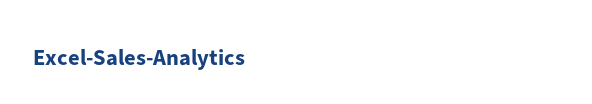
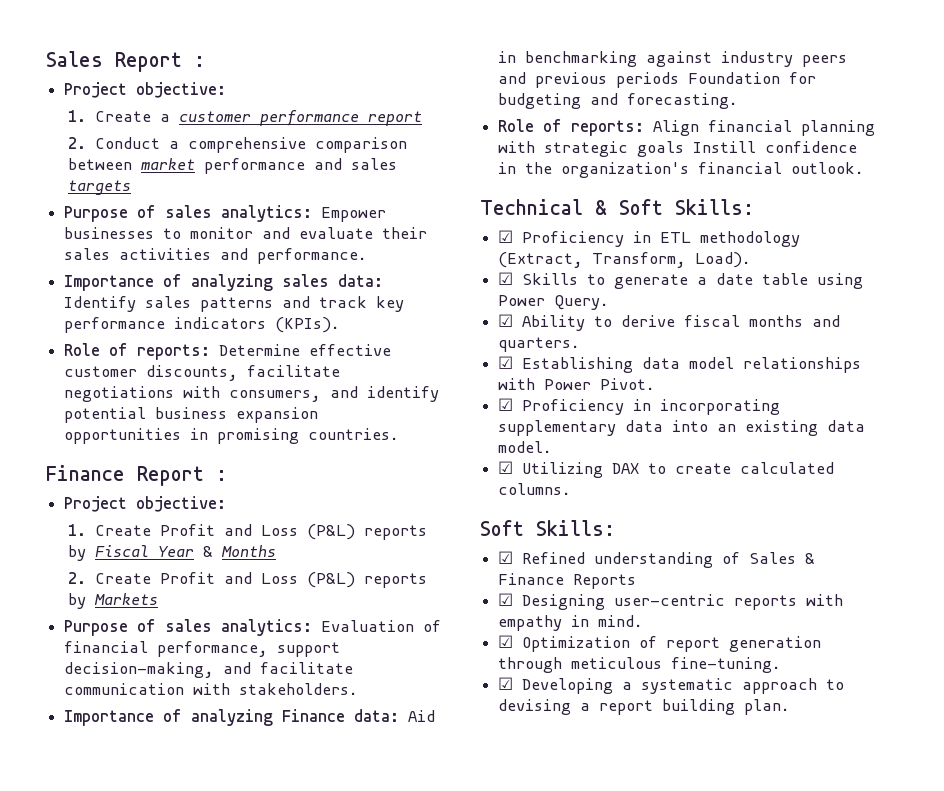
- Excel-Sales-Analytics
+ Sales Report :
+ Project objective:
+ 1. Create a customer performance report
+ 2. Conduct a comprehensive comparison between market performance and sales targets
+ Purpose of sales analytics: Empower businesses to monitor and evaluate their sales activities and performance.
+ Importance of analyzing sales data: Identify sales patterns and track key performance indicators (KPIs).
+ Role of reports: Determine effective customer discounts, facilitate negotiations with consumers, and identify potential business expansion opportunities in promising countries.
+ Finance Report :
+ Project objective:
+ 1. Create Profit and Loss (P&L) reports by Fiscal Year & Months
+ 2. Create Profit and Loss (P&L) reports by Markets
+ Purpose of sales analytics: Evaluation of financial performance, support decision-making, and facilitate communication with stakeholders.
+ Importance of analyzing Finance data: Aid in benchmarking against industry peers and previous periods Foundation for budgeting and forecasting.
+ Role of reports: Align financial planning with strategic goals Instill confidence in the organization's financial outlook.
+ Technical & Soft Skills:
+ ☑ Proficiency in ETL methodology (Extract, Transform, Load).
+ ☑ Skills to generate a date table using Power Query.
+ ☑ Ability to derive fiscal months and quarters.
+ ☑ Establishing data model relationships with Power Pivot.
+ ☑ Proficiency in incorporating supplementary data into an existing data model.
+ ☑ Utilizing DAX to create calculated columns.
+ Soft Skills:
+ ☑ Refined understanding of Sales & Finance Reports
+ ☑ Designing user-centric reports with empathy in mind.
+ ☑ Optimization of report generation through meticulous fine-tuning.
+ ☑ Developing a systematic approach to devising a report building plan.

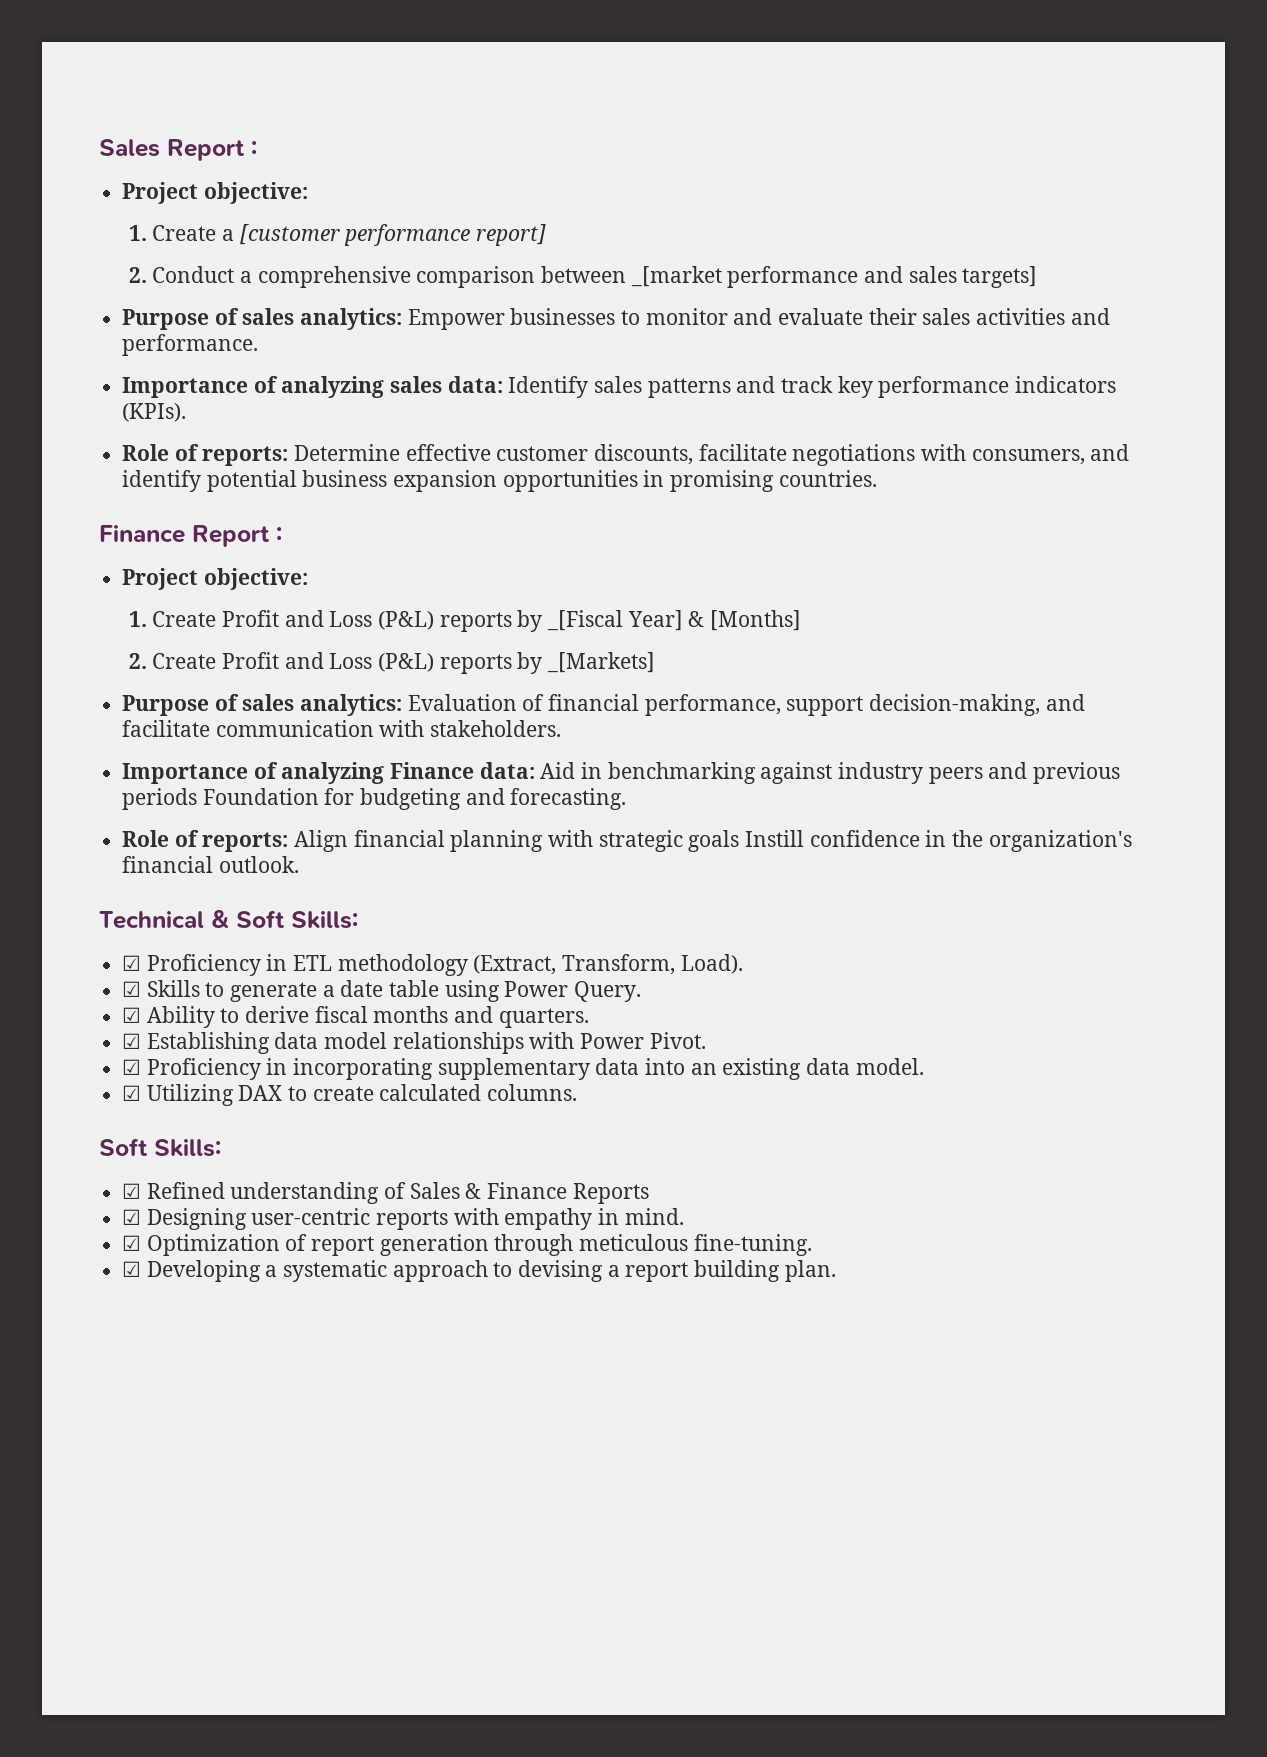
- 1. Create a customer performance report
+ 1. Create a [customer performance report]
- 2. Conduct a comprehensive comparison between market performance and sales targets
+ 2. Conduct a comprehensive comparison between _[market performance and sales targets]
- 1. Create Profit and Loss (P&L) reports by Fiscal Year & Months
+ 1. Create Profit and Loss (P&L) reports by _[Fiscal Year] & [Months]
- 2. Create Profit and Loss (P&L) reports by Markets
+ 2. Create Profit and Loss (P&L) reports by _[Markets]

